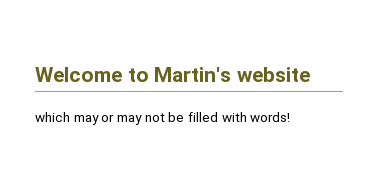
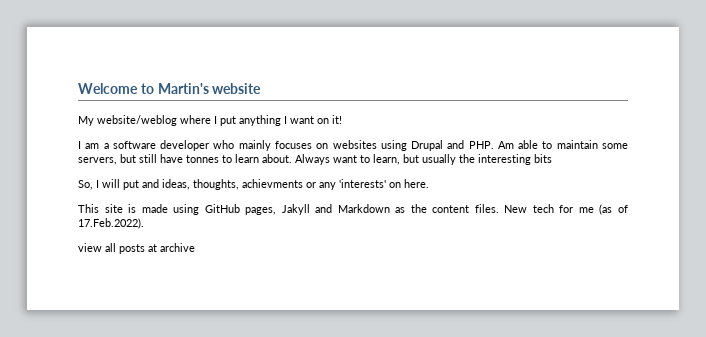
- which may or may not be filled with words!
+ My website/weblog where I put anything I want on it!
+ I am a software developer who mainly focuses on websites using Drupal and PHP. Am able to maintain some servers, but still have tonnes to learn about. Always want to learn, but usually the interesting bits
+ So, I will put and ideas, thoughts, achievments or any 'interests' on here.
+ This site is made using GitHub pages, Jakyll and Markdown as the content files. New tech for me (as of 17.Feb.2022).
+ view all posts at archive

